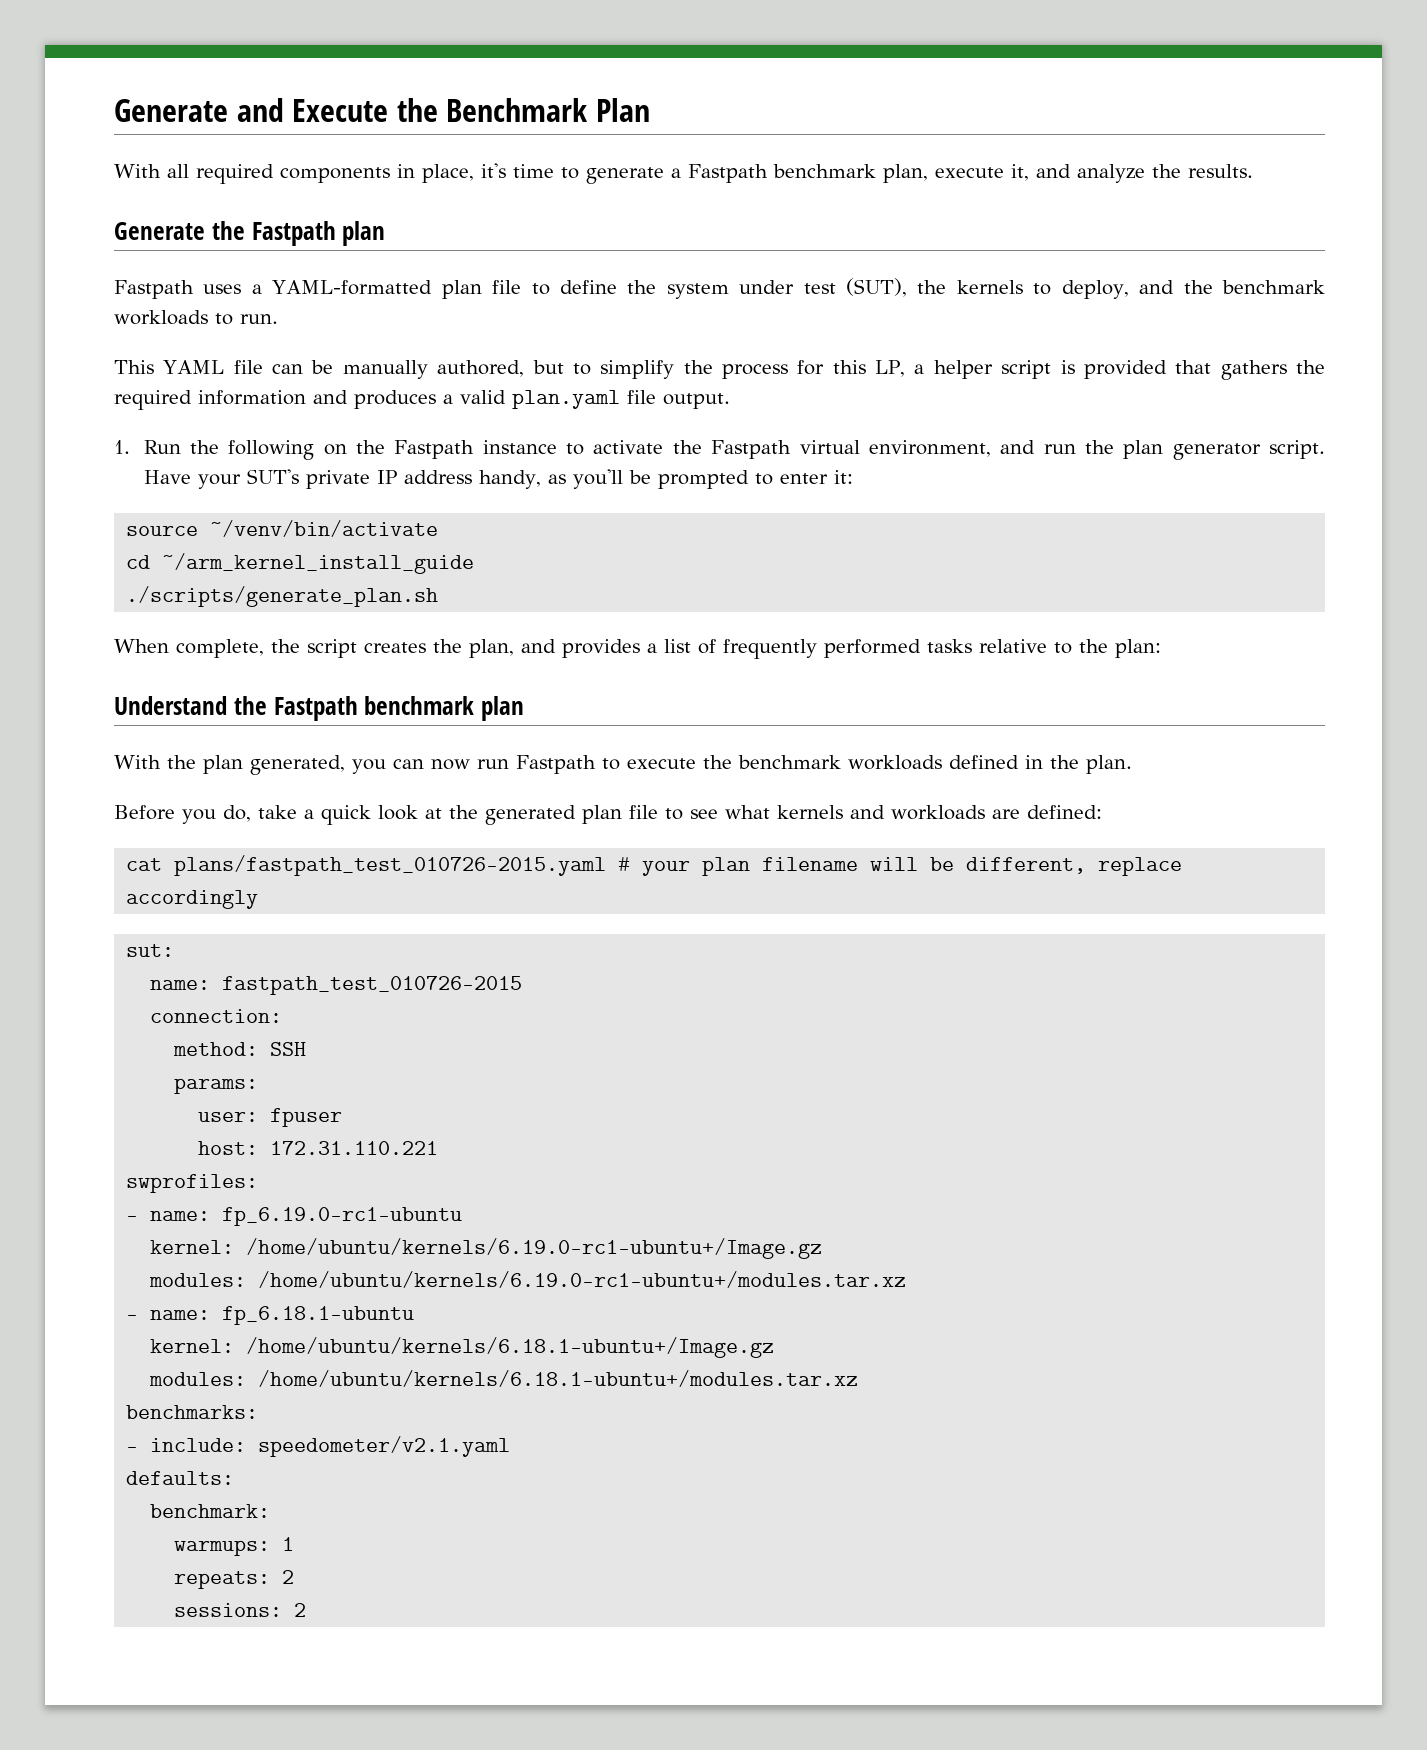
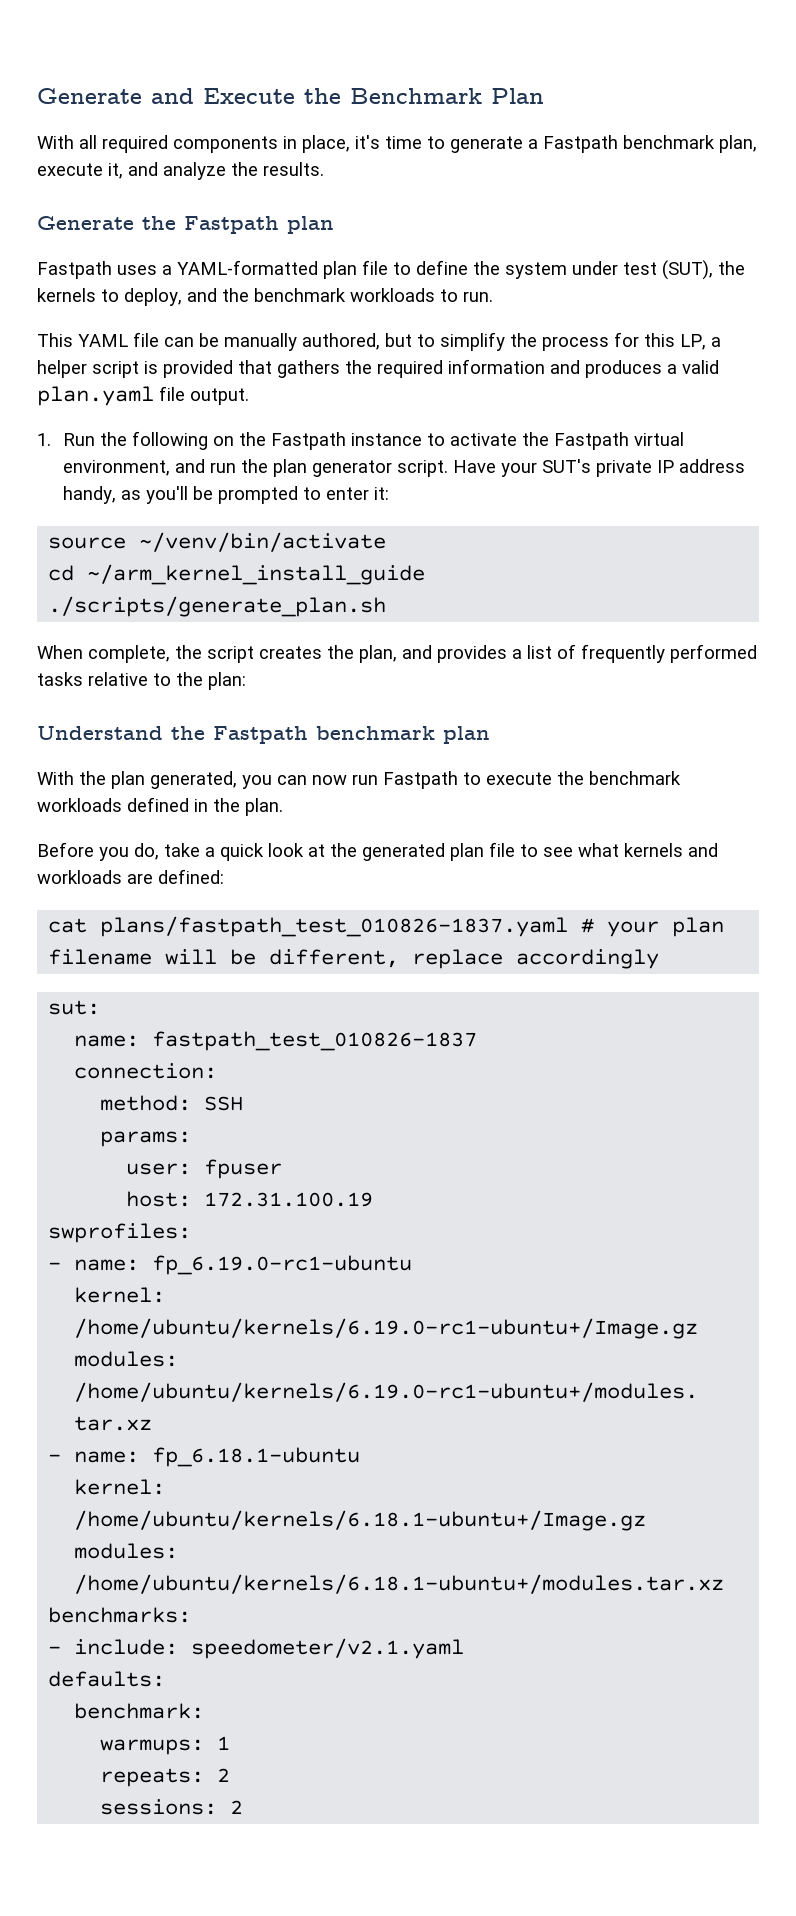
- cat plans/fastpath_test_010726-2015.yaml # your plan filename will be different, replace accordingly
+ cat plans/fastpath_test_010826-1837.yaml # your plan filename will be different, replace accordingly
- name: fastpath_test_010726-2015
+ name: fastpath_test_010826-1837
- host: 172.31.110.221
+ host: 172.31.100.19

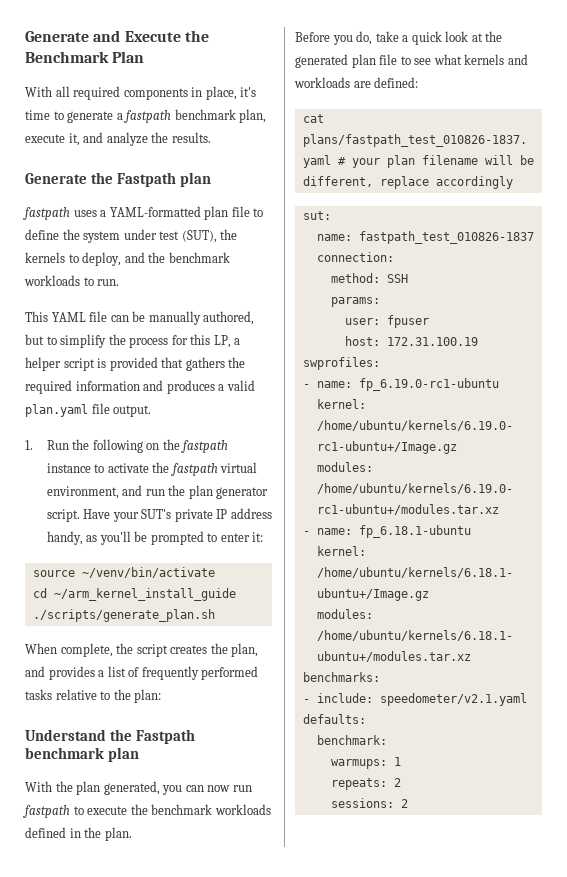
- With all required components in place, it's time to generate a Fastpath benchmark plan, execute it, and analyze the results.
+ With all required components in place, it's time to generate a fastpath benchmark plan, execute it, and analyze the results.
- Fastpath uses a YAML-formatted plan file to define the system under test (SUT), the kernels to deploy, and the benchmark workloads to run.
+ fastpath uses a YAML-formatted plan file to define the system under test (SUT), the kernels to deploy, and the benchmark workloads to run.
- 1. Run the following on the Fastpath instance to activate the Fastpath virtual environment, and run the plan generator script.
+ 1. Run the following on the fastpath instance to activate the fastpath virtual environment, and run the plan generator script.
- With the plan generated, you can now run Fastpath to execute the benchmark workloads defined in the plan.
+ With the plan generated, you can now run fastpath to execute the benchmark workloads defined in the plan.

